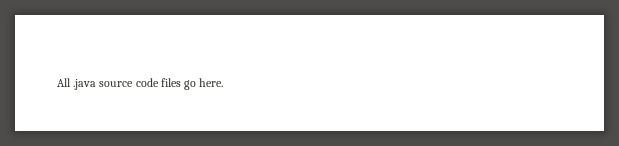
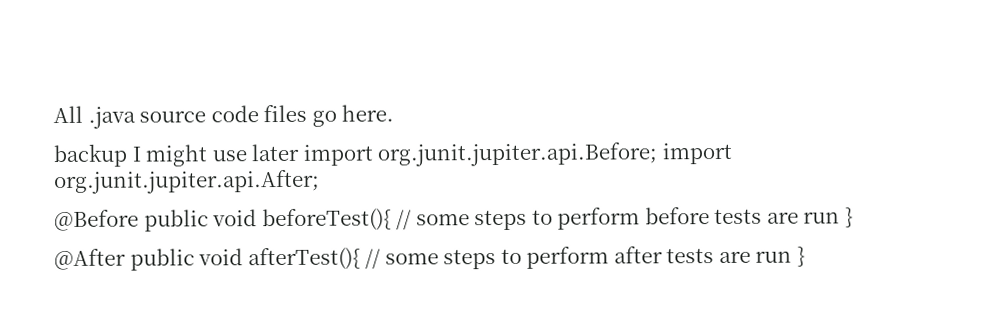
+ backup I might use later import org.junit.jupiter.api.Before; import org.junit.jupiter.api.After;
+ @Before public void beforeTest(){ // some steps to perform before tests are run }
+ @After public void afterTest(){ // some steps to perform after tests are run }

